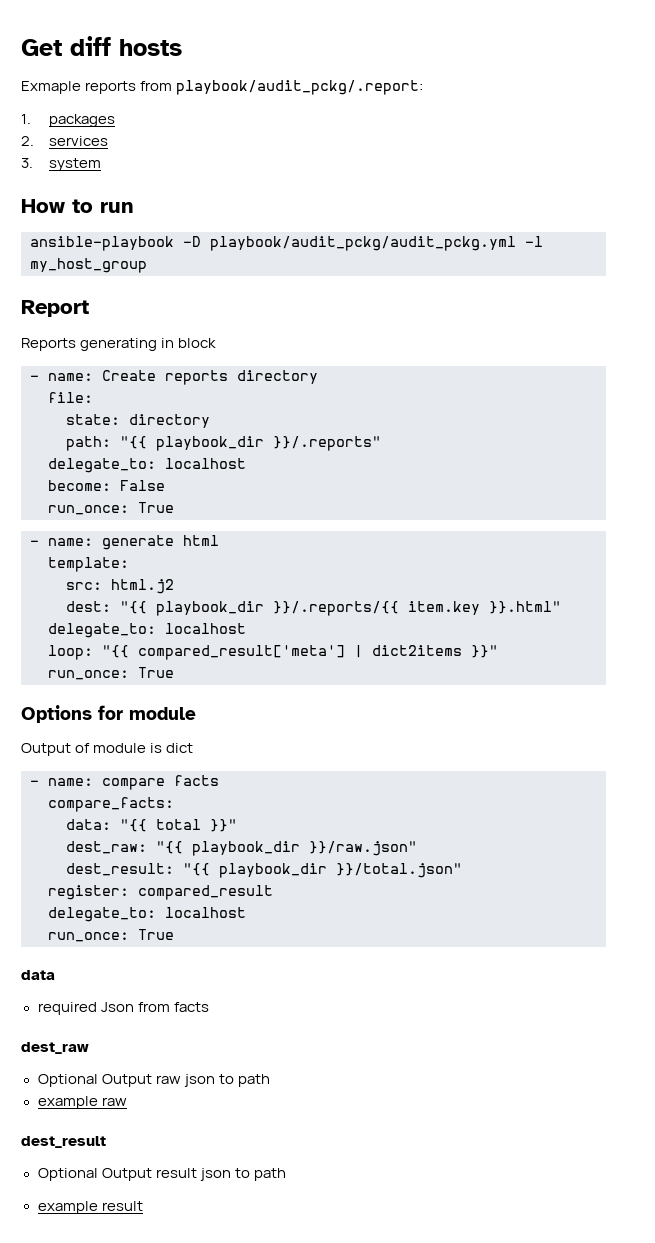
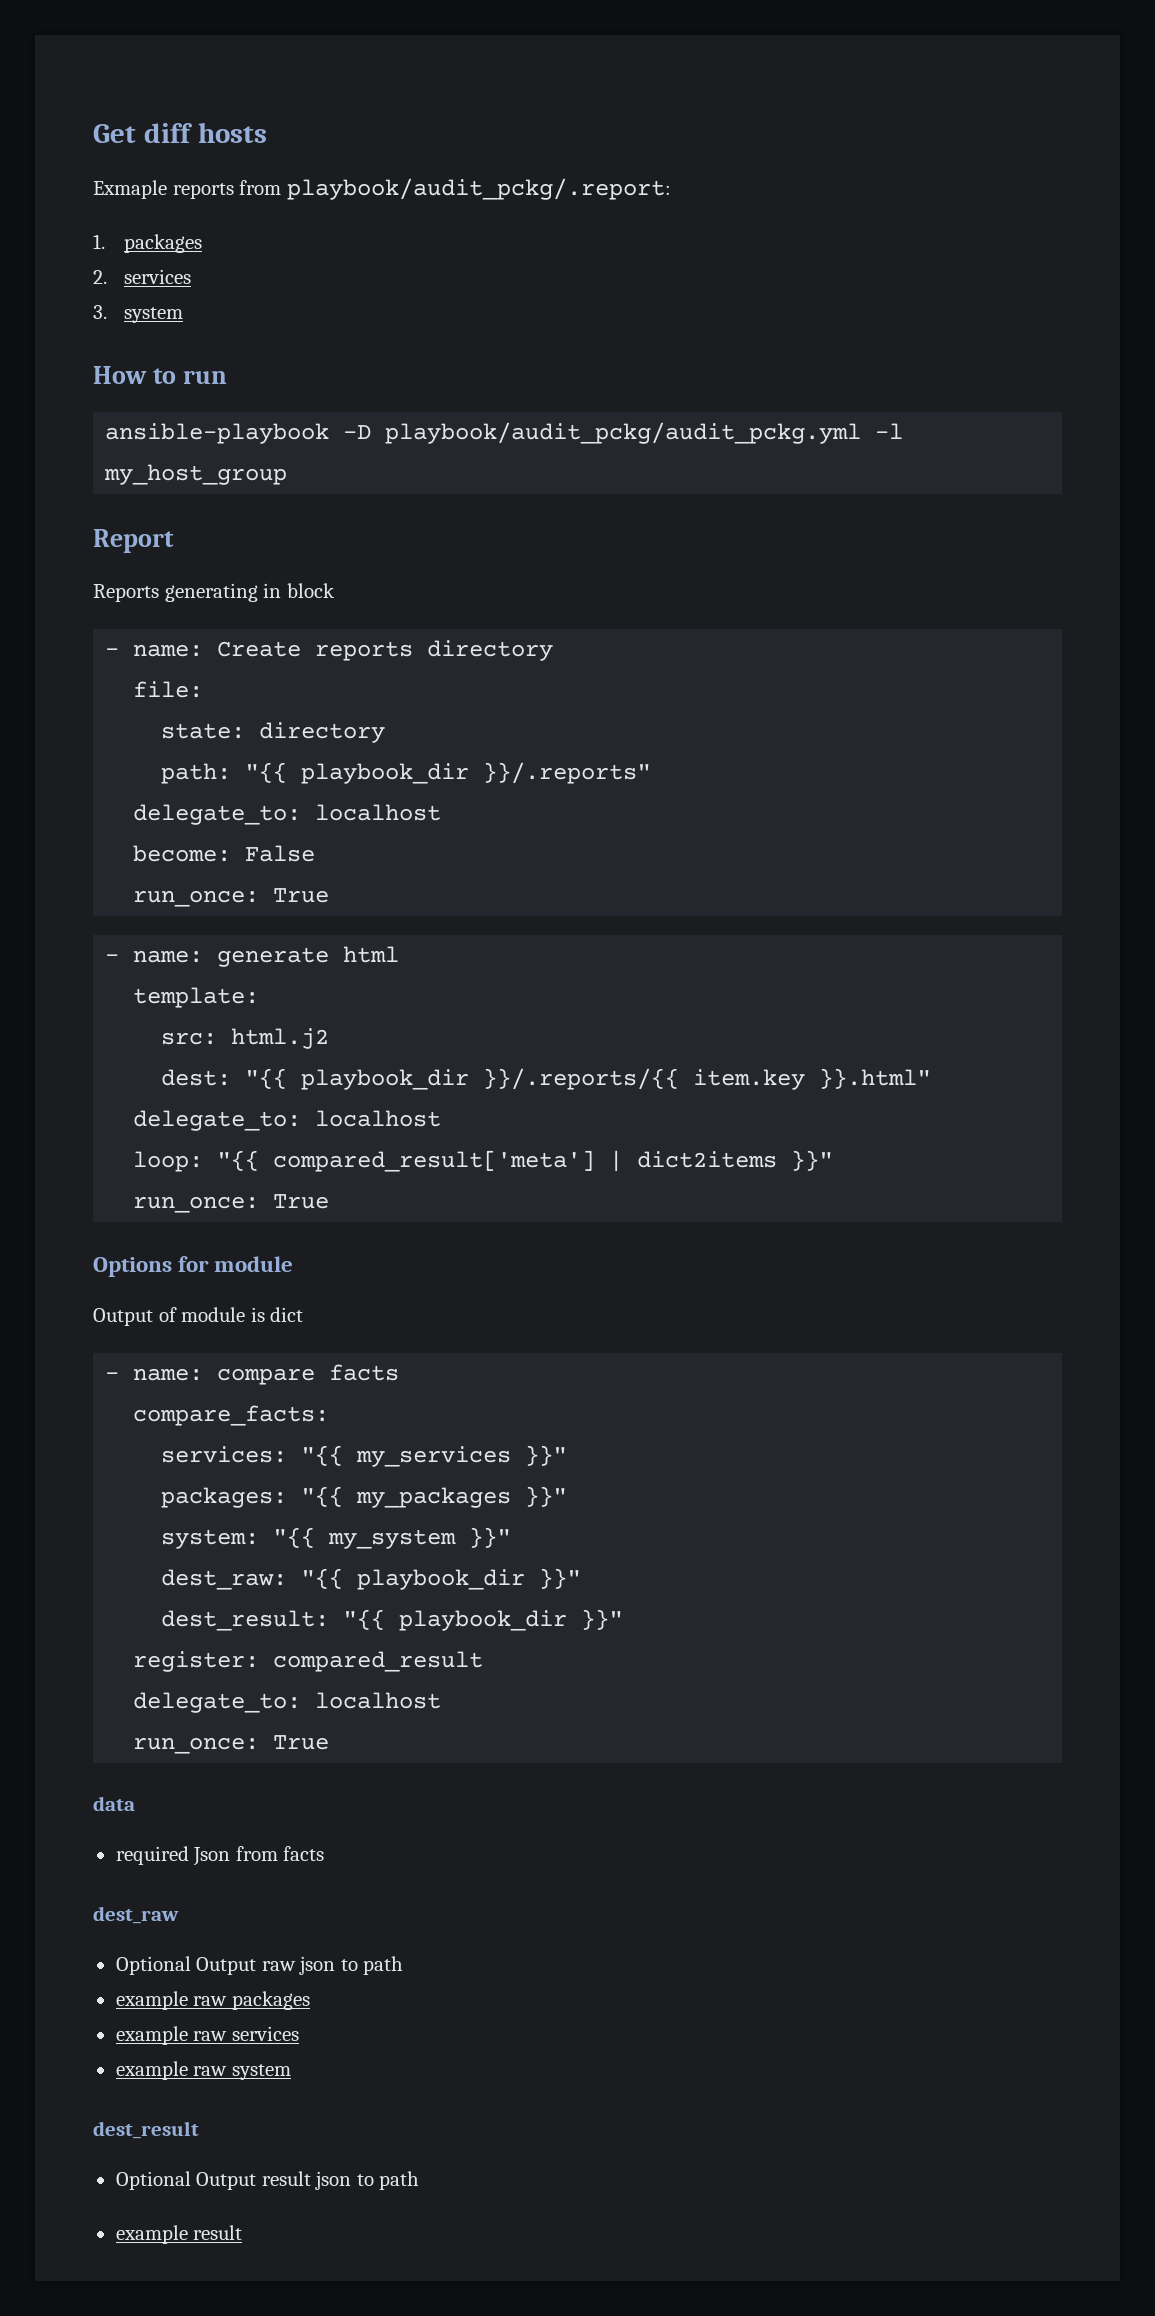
- data: "{{ total }}"
+ services: "{{ my_services }}"
+ packages: "{{ my_packages }}"
+ system: "{{ my_system }}"
- dest_raw: "{{ playbook_dir }}/raw.json"
+ dest_raw: "{{ playbook_dir }}"
- dest_result: "{{ playbook_dir }}/total.json"
+ dest_result: "{{ playbook_dir }}"
- example raw
+ example raw packages
+ example raw services
+ example raw system

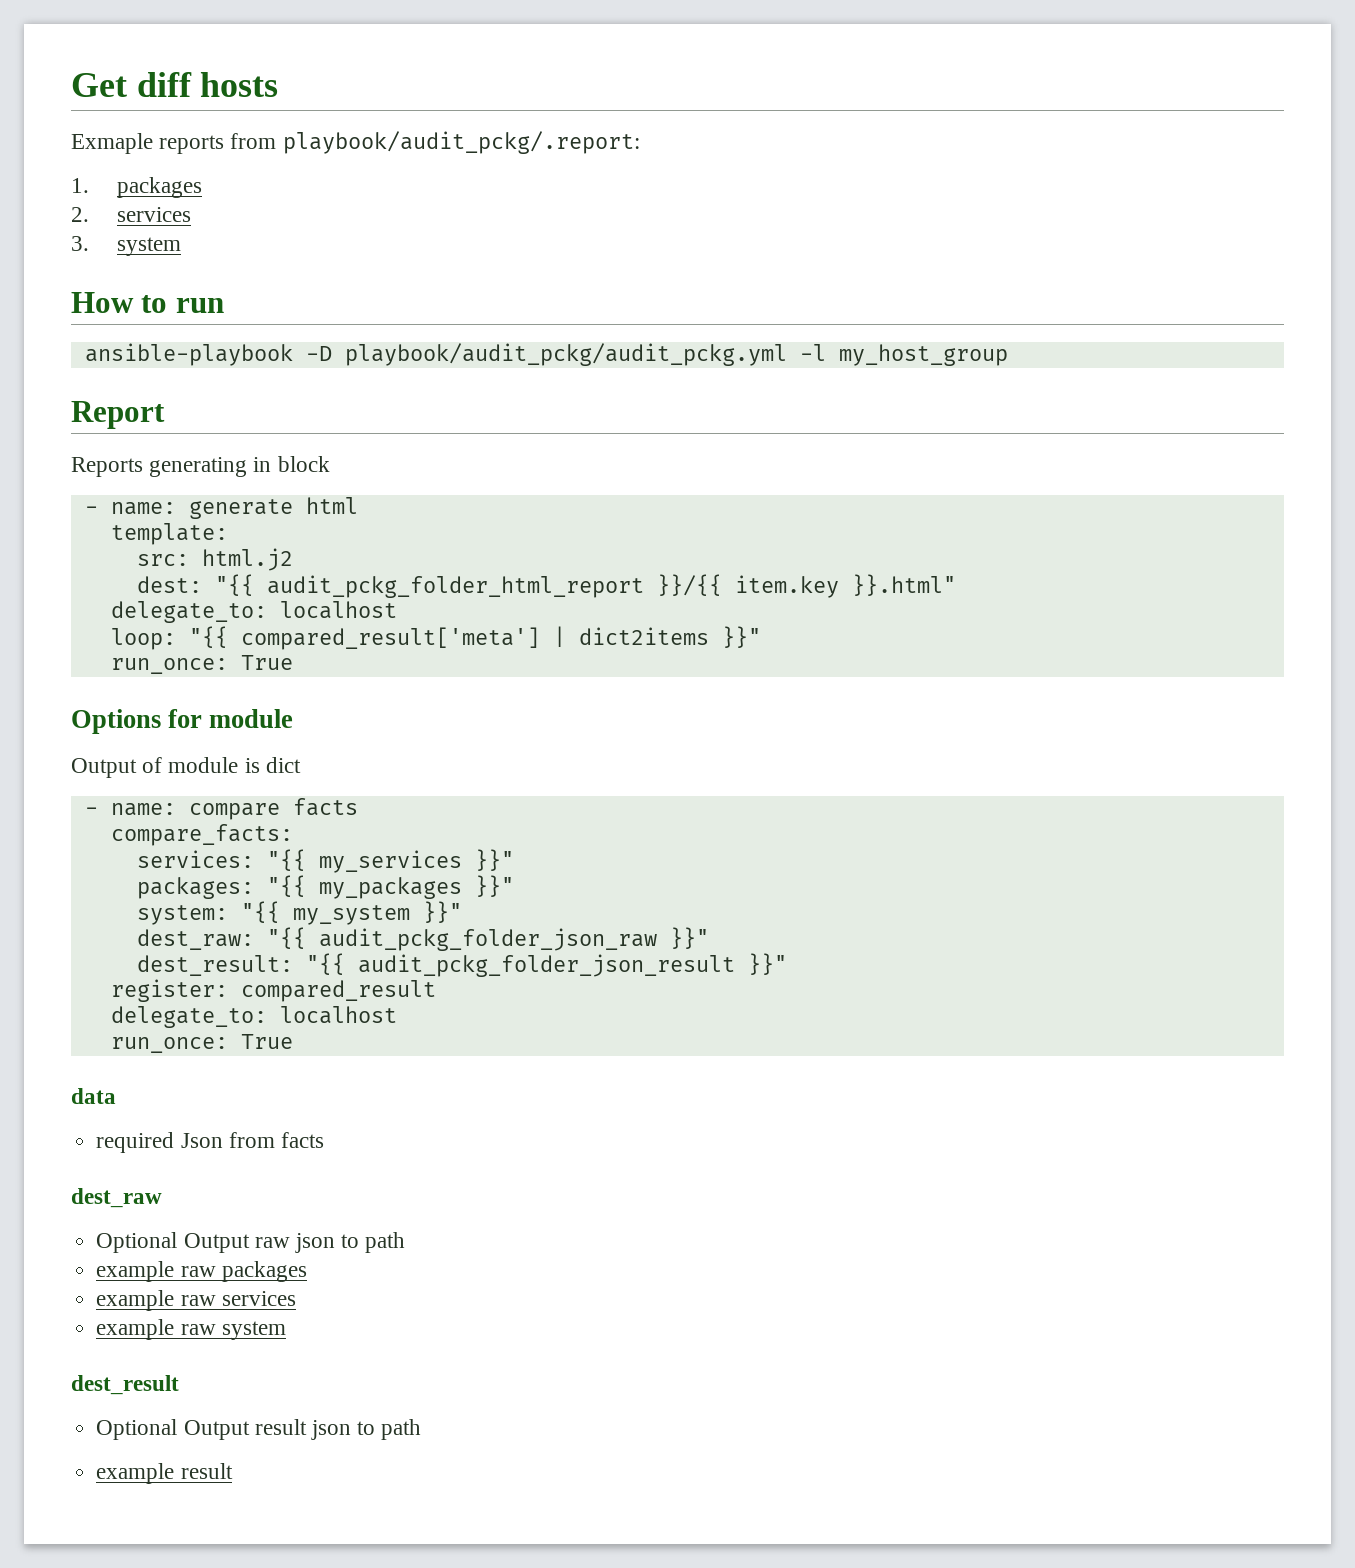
- - name: Create reports directory
- file:
- state: directory
- path: "{{ playbook_dir }}/.reports"
- delegate_to: localhost
- become: False
- run_once: True
- dest: "{{ playbook_dir }}/.reports/{{ item.key }}.html"
+ dest: "{{ audit_pckg_folder_html_report }}/{{ item.key }}.html"
- dest_raw: "{{ playbook_dir }}"
+ dest_raw: "{{ audit_pckg_folder_json_raw }}"
- dest_result: "{{ playbook_dir }}"
+ dest_result: "{{ audit_pckg_folder_json_result }}"

